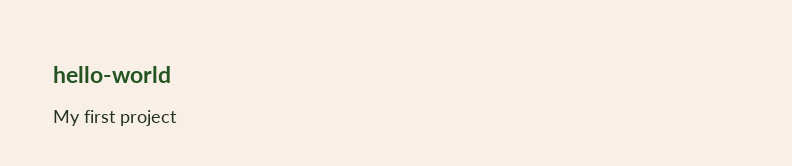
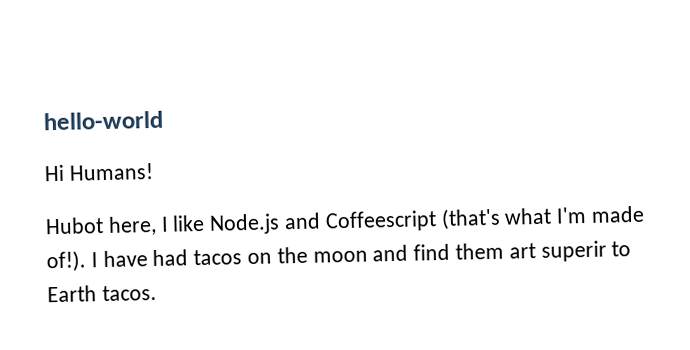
- My first project
+ Hi Humans!
+ Hubot here, I like Node.js and Coffeescript (that's what I'm made of!). I have had tacos on the moon and find them art superir to Earth tacos.

